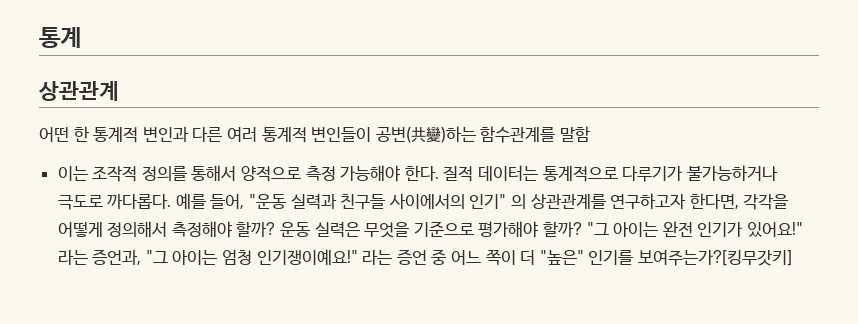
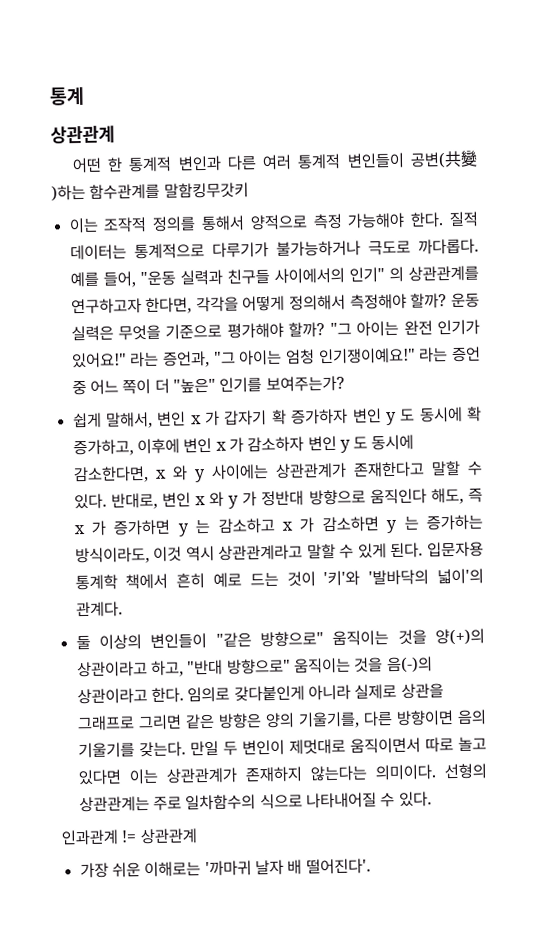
- 어떤 한 통계적 변인과 다른 여러 통계적 변인들이 공변(共變)하는 함수관계를 말함
+ 어떤 한 통계적 변인과 다른 여러 통계적 변인들이 공변(共變)하는 함수관계를 말함킹무갓키
- 라는 증언 중 어느 쪽이 더 "높은" 인기를 보여주는가?[킹무갓키]
+ 라는 증언 중 어느 쪽이 더 "높은" 인기를 보여주는가?
+ 쉽게 말해서, 변인 x 가 갑자기 확 증가하자 변인 y 도 동시에 확 증가하고, 이후에 변인 x 가 감소하자 변인 y 도 동시에 감소한다면, x 와 y 사이에는 상관관계가 존재한다고 말할 수 있다. 반대로, 변인 x 와 y 가 정반대 방향으로 움직인다 해도, 즉 x 가 증가하면 y 는 감소하고 x 가 감소하면 y 는 증가하는 방식이라도, 이것 역시 상관관계라고 말할 수 있게 된다. 입문자용 통계학 책에서 흔히 예로 드는 것이 '키'와 '발바닥의 넓이'의 관계다.
+ 둘 이상의 변인들이 "같은 방향으로" 움직이는 것을 양(+)의 상관이라고 하고, "반대 방향으로" 움직이는 것을 음(-)의 상관이라고 한다. 임의로 갖다붙인게 아니라 실제로 상관을 그래프로 그리면 같은 방향은 양의 기울기를, 다른 방향이면 음의 기울기를 갖는다. 만일 두 변인이 제멋대로 움직이면서 따로 놀고 있다면 이는 상관관계가 존재하지 않는다는 의미이다. 선형의 상관관계는 주로 일차함수의 식으로 나타내어질 수 있다.
+ 인과관계 != 상관관계
+ 가장 쉬운 이해로는 '까마귀 날자 배 떨어진다'.

